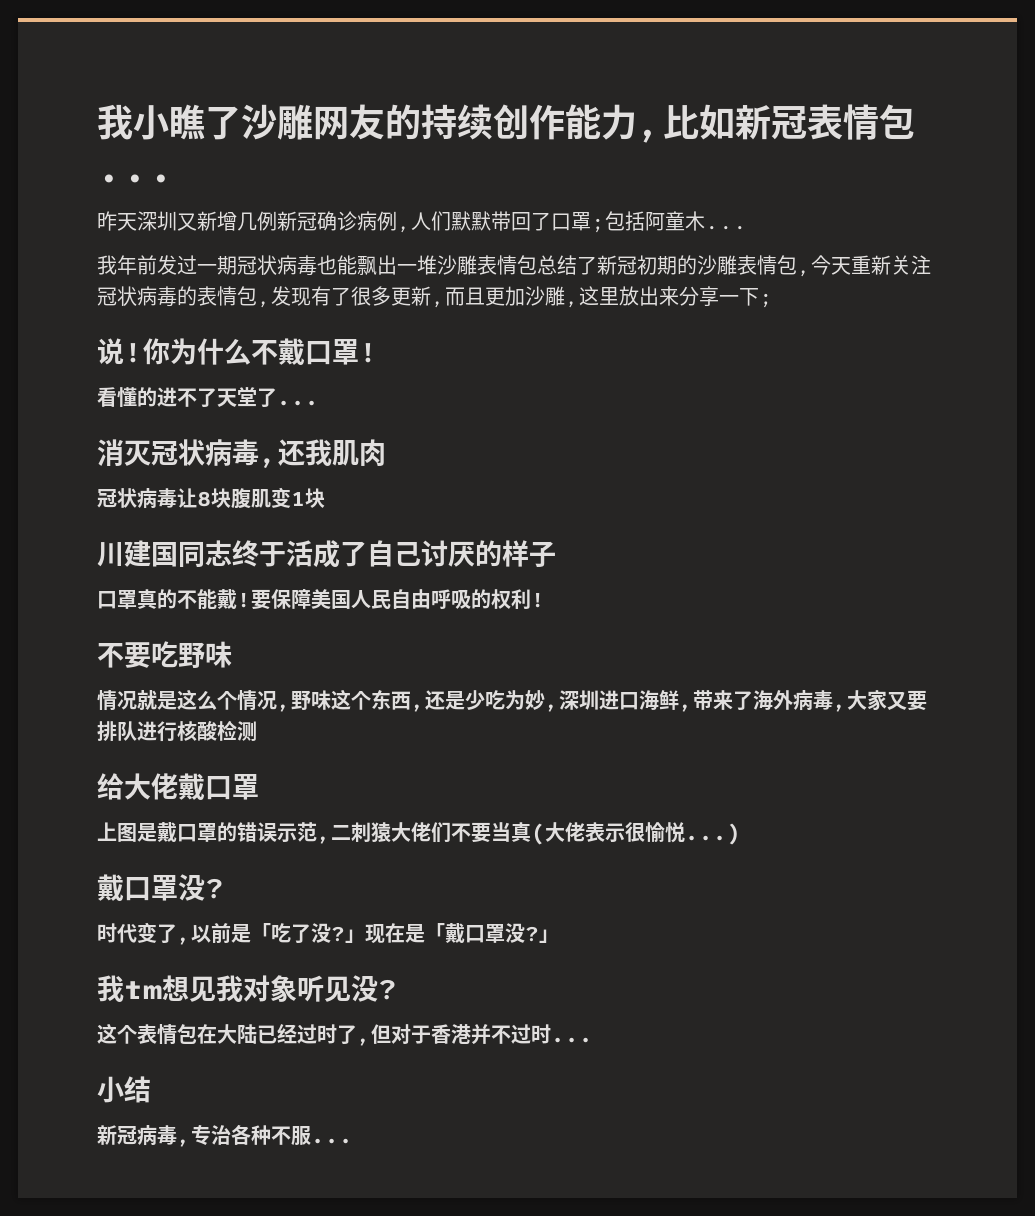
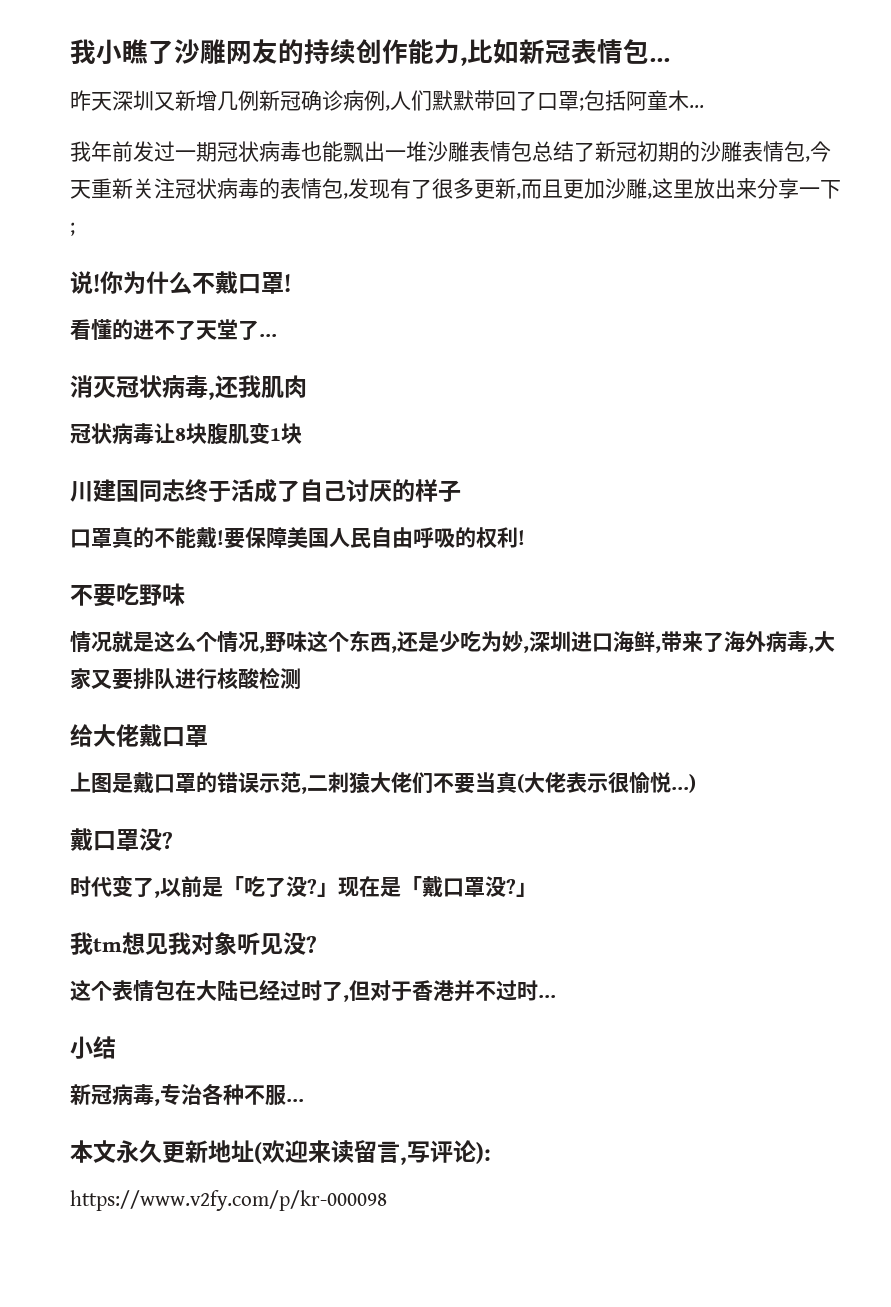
+ 本文永久更新地址(欢迎来读留言,写评论):
+ https://www.v2fy.com/p/kr-000098

